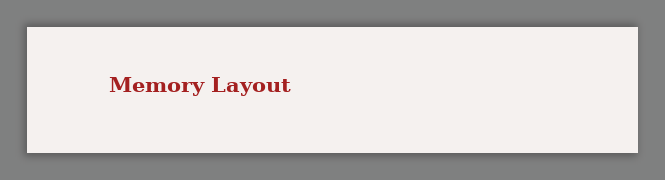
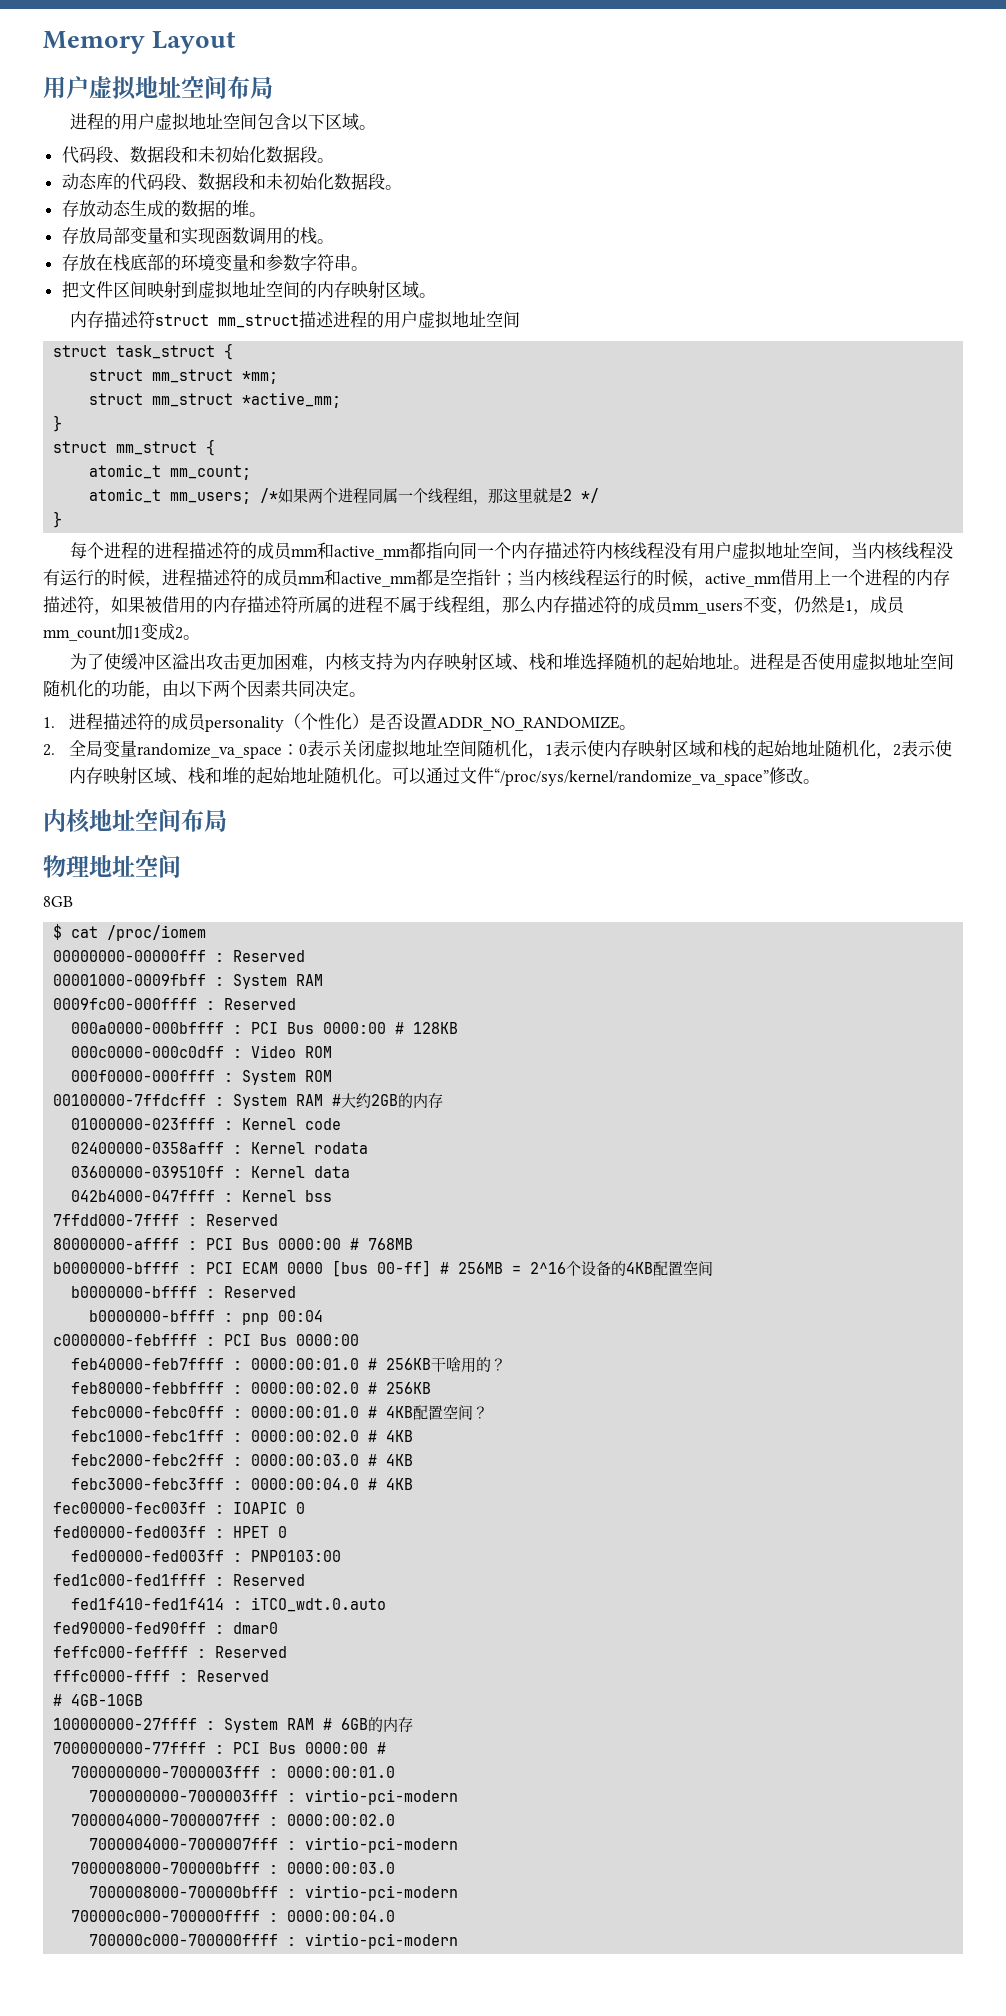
+ 用户虚拟地址空间布局
+ 进程的用户虚拟地址空间包含以下区域。
+ 代码段、数据段和未初始化数据段。
+ 动态库的代码段、数据段和未初始化数据段。
+ 存放动态生成的数据的堆。
+ 存放局部变量和实现函数调用的栈。
+ 存放在栈底部的环境变量和参数字符串。
+ 把文件区间映射到虚拟地址空间的内存映射区域。
+ 内存描述符struct mm_struct描述进程的用户虚拟地址空间
+ struct task_struct {
+ struct mm_struct *mm;
+ struct mm_struct *active_mm;
+ }
+ struct mm_struct {
+ atomic_t mm_count;
+ atomic_t mm_users; /*如果两个进程同属一个线程组，那这里就是2 */
+ }
+ 每个进程的进程描述符的成员mm和active_mm都指向同一个内存描述符内核线程没有用户虚拟地址空间，当内核线程没有运行的时候，进程描述符的成员mm和active_mm都是空指针；当内核线程运行的时候，active_mm借用上一个进程的内存描述符，如果被借用的内存描述符所属的进程不属于线程组，那么内存描述符的成员mm_users不变，仍然是1，成员mm_count加1变成2。
+ 为了使缓冲区溢出攻击更加困难，内核支持为内存映射区域、栈和堆选择随机的起始地址。进程是否使用虚拟地址空间随机化的功能，由以下两个因素共同决定。
+ 1.进程描述符的成员personality（个性化）是否设置ADDR_NO_RANDOMIZE。
+ 2.全局变量randomize_va_space：0表示关闭虚拟地址空间随机化，1表示使内存映射区域和栈的起始地址随机化，2表示使内存映射区域、栈和堆的起始地址随机化。可以通过文件“/proc/sys/kernel/randomize_va_space”修改。
+ 内核地址空间布局
+ 物理地址空间
+ 8GB
+ $ cat /proc/iomem
+ 00000000-00000fff : Reserved
+ 00001000-0009fbff : System RAM
+ 0009fc00-000ffff : Reserved
+ 000a0000-000bffff : PCI Bus 0000:00 # 128KB
+ 000c0000-000c0dff : Video ROM
+ 000f0000-000ffff : System ROM
+ 00100000-7ffdcfff : System RAM #大约2GB的内存
+ 01000000-023ffff : Kernel code
+ 02400000-0358afff : Kernel rodata
+ 03600000-039510ff : Kernel data
+ 042b4000-047ffff : Kernel bss
+ 7ffdd000-7ffff : Reserved
+ 80000000-affff : PCI Bus 0000:00 # 768MB
+ b0000000-bffff : PCI ECAM 0000 [bus 00-ff] # 256MB = 2^16个设备的4KB配置空间
+ b0000000-bffff : Reserved
+ b0000000-bffff : pnp 00:04
+ c0000000-febffff : PCI Bus 0000:00
+ feb40000-feb7ffff : 0000:00:01.0 # 256KB干啥用的？
+ feb80000-febbffff : 0000:00:02.0 # 256KB
+ febc0000-febc0fff : 0000:00:01.0 # 4KB配置空间？
+ febc1000-febc1fff : 0000:00:02.0 # 4KB
+ febc2000-febc2fff : 0000:00:03.0 # 4KB
+ febc3000-febc3fff : 0000:00:04.0 # 4KB
+ fec00000-fec003ff : IOAPIC 0
+ fed00000-fed003ff : HPET 0
+ fed00000-fed003ff : PNP0103:00
+ fed1c000-fed1ffff : Reserved
+ fed1f410-fed1f414 : iTCO_wdt.0.auto
+ fed90000-fed90fff : dmar0
+ feffc000-feffff : Reserved
+ fffc0000-ffff : Reserved
+ # 4GB-10GB
+ 100000000-27ffff : System RAM # 6GB的内存
+ 7000000000-77ffff : PCI Bus 0000:00 #
+ 7000000000-7000003fff : 0000:00:01.0
+ 7000000000-7000003fff : virtio-pci-modern
+ 7000004000-7000007fff : 0000:00:02.0
+ 7000004000-7000007fff : virtio-pci-modern
+ 7000008000-700000bfff : 0000:00:03.0
+ 7000008000-700000bfff : virtio-pci-modern
+ 700000c000-700000ffff : 0000:00:04.0
+ 700000c000-700000ffff : virtio-pci-modern

